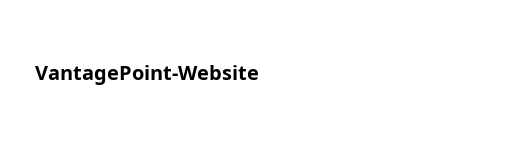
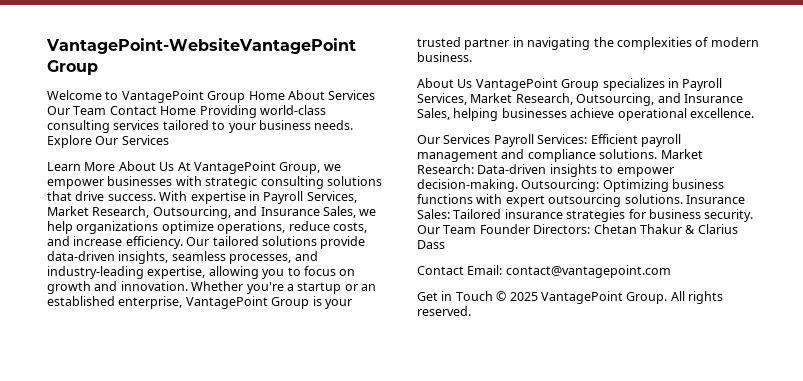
- VantagePoint-Website
+ VantagePoint-WebsiteVantagePoint Group
+ Welcome to VantagePoint Group Home About Services Our Team Contact Home Providing world-class consulting services tailored to your business needs. Explore Our Services
+ Learn More About Us At VantagePoint Group, we empower businesses with strategic consulting solutions that drive success. With expertise in Payroll Services, Market Research, Outsourcing, and Insurance Sales, we help organizations optimize operations, reduce costs, and increase efficiency. Our tailored solutions provide data-driven insights, seamless processes, and industry-leading expertise, allowing you to focus on growth and innovation. Whether you're a startup or an established enterprise, VantagePoint Group is your trusted partner in navigating the complexities of modern business.
+ About Us VantagePoint Group specializes in Payroll Services, Market Research, Outsourcing, and Insurance Sales, helping businesses achieve operational excellence.
+ Our Services Payroll Services: Efficient payroll management and compliance solutions. Market Research: Data-driven insights to empower decision-making. Outsourcing: Optimizing business functions with expert outsourcing solutions. Insurance Sales: Tailored insurance strategies for business security. Our Team Founder Directors: Chetan Thakur & Clarius Dass
+ Contact Email: contact@vantagepoint.com
+ Get in Touch © 2025 VantagePoint Group. All rights reserved.

